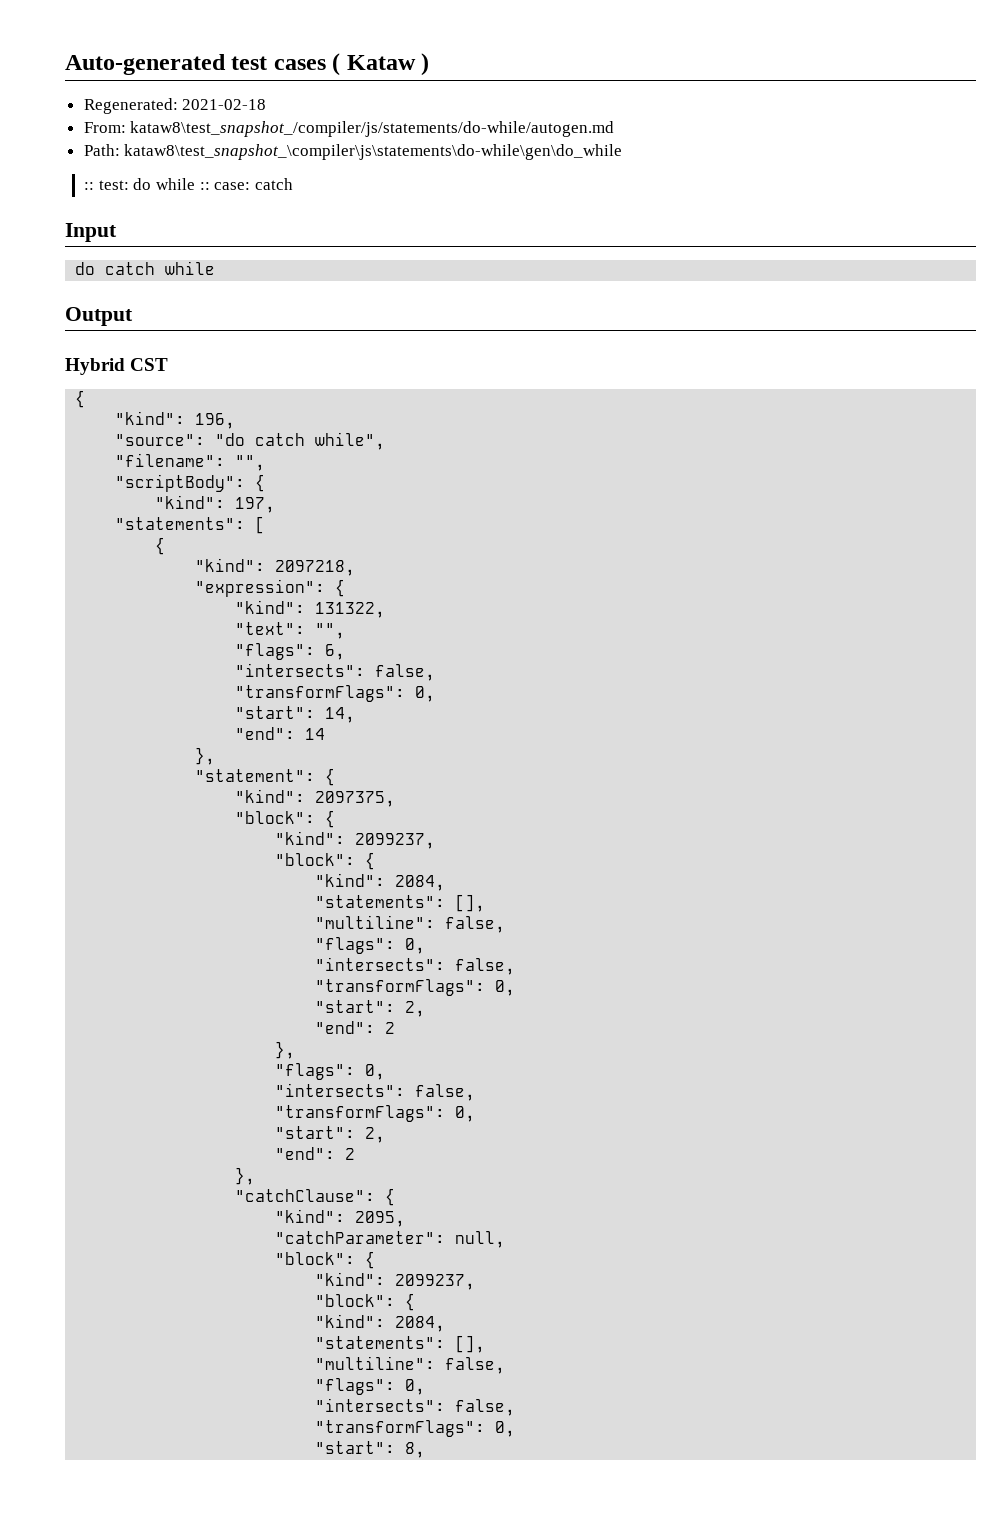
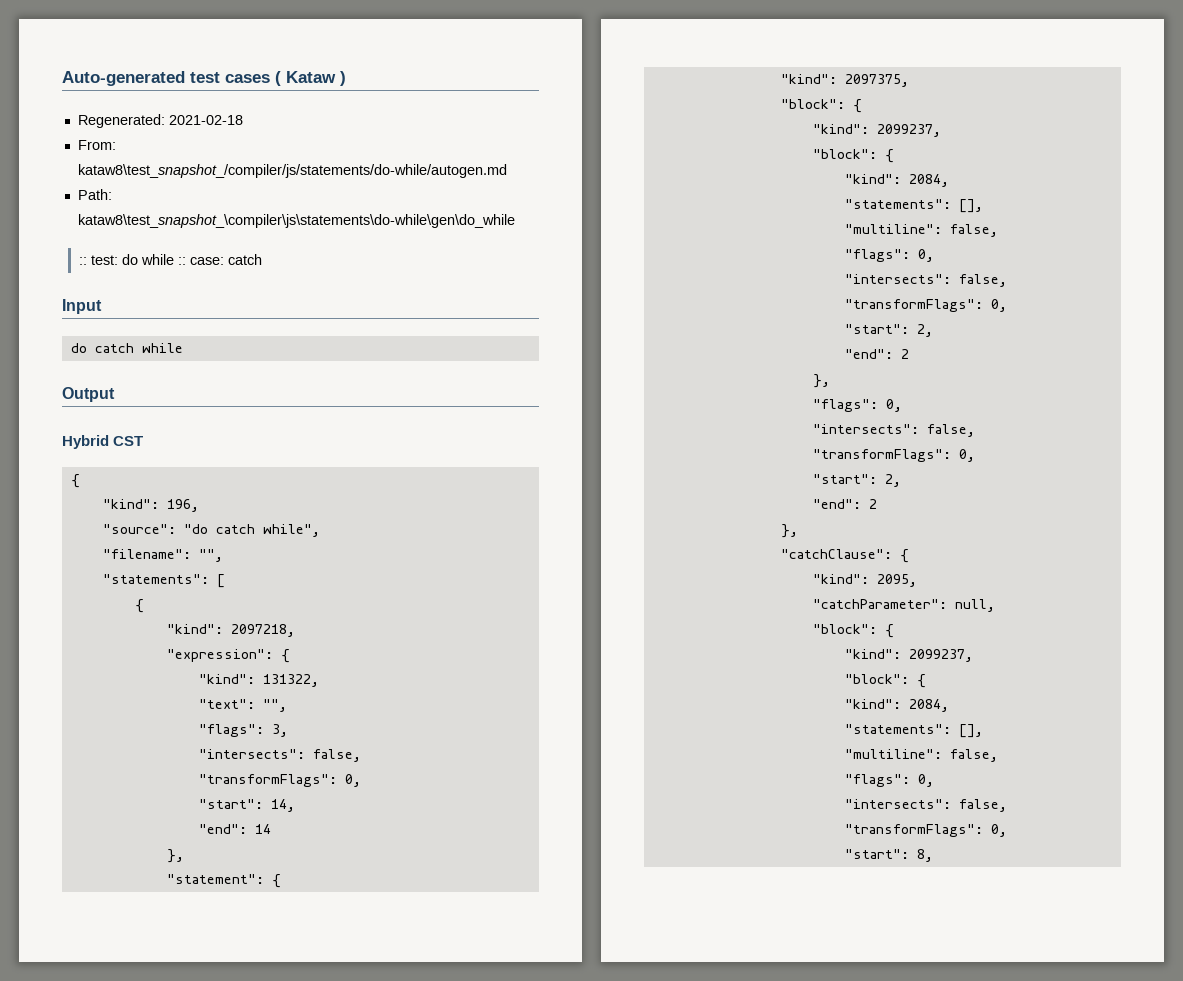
- "scriptBody": {
- "kind": 197,
- "flags": 6,
+ "flags": 3,

